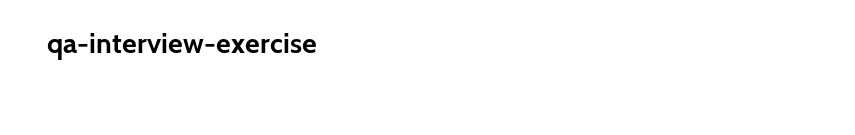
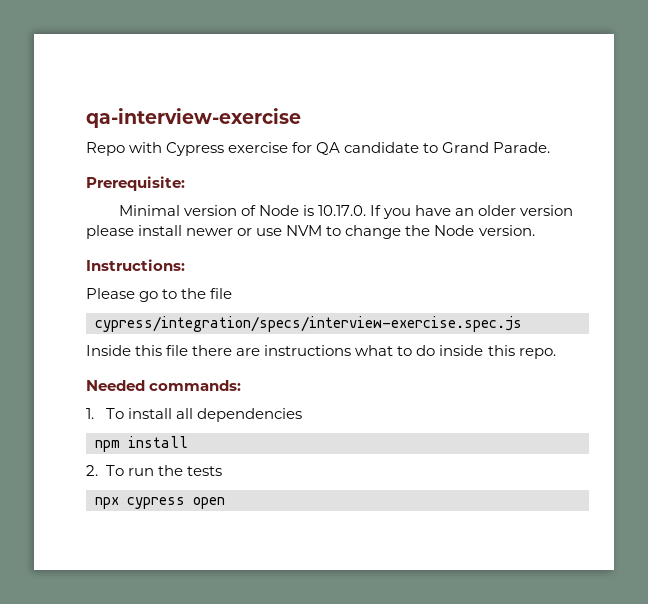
+ Repo with Cypress exercise for QA candidate to Grand Parade.
+ Prerequisite:
+ Minimal version of Node is 10.17.0. If you have an older version please install newer or use NVM to change the Node version.
+ Instructions:
+ Please go to the file
+ cypress/integration/specs/interview-exercise.spec.js
+ Inside this file there are instructions what to do inside this repo.
+ Needed commands:
+ 1. To install all dependencies
+ npm install
+ 2. To run the tests
+ npx cypress open

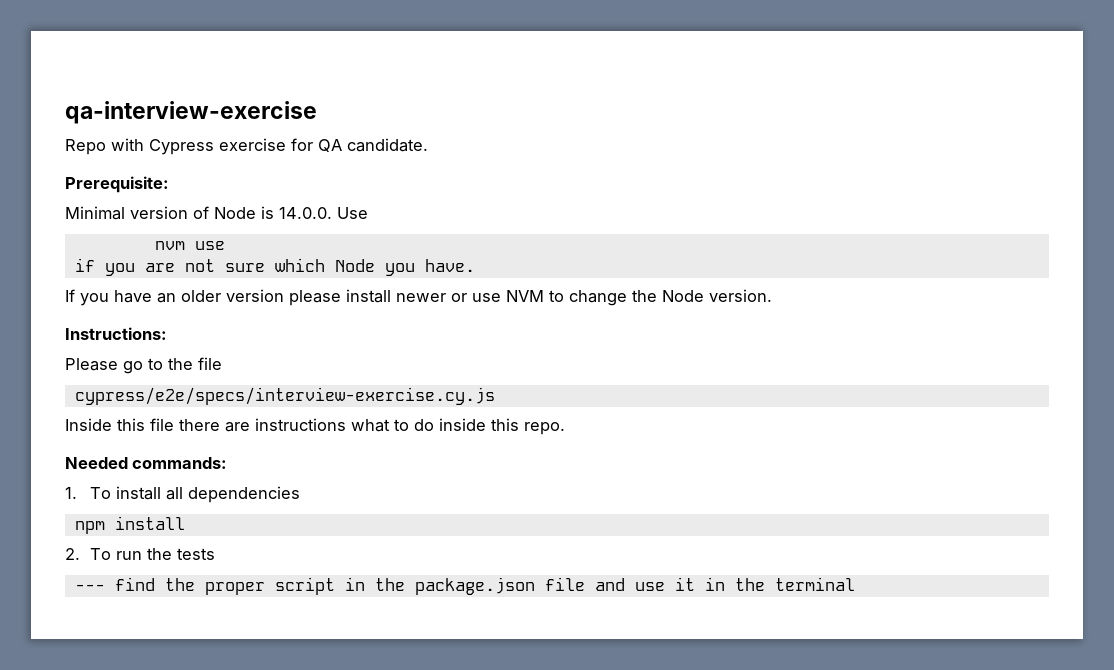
- Repo with Cypress exercise for QA candidate to Grand Parade.
+ Repo with Cypress exercise for QA candidate.
- Minimal version of Node is 10.17.0. If you have an older version please install newer or use NVM to change the Node version.
+ Minimal version of Node is 14.0.0. Use
+ nvm use
+ if you are not sure which Node you have.
+ If you have an older version please install newer or use NVM to change the Node version.
- cypress/integration/specs/interview-exercise.spec.js
+ cypress/e2e/specs/interview-exercise.cy.js
- npx cypress open
+ --- find the proper script in the package.json file and use it in the terminal

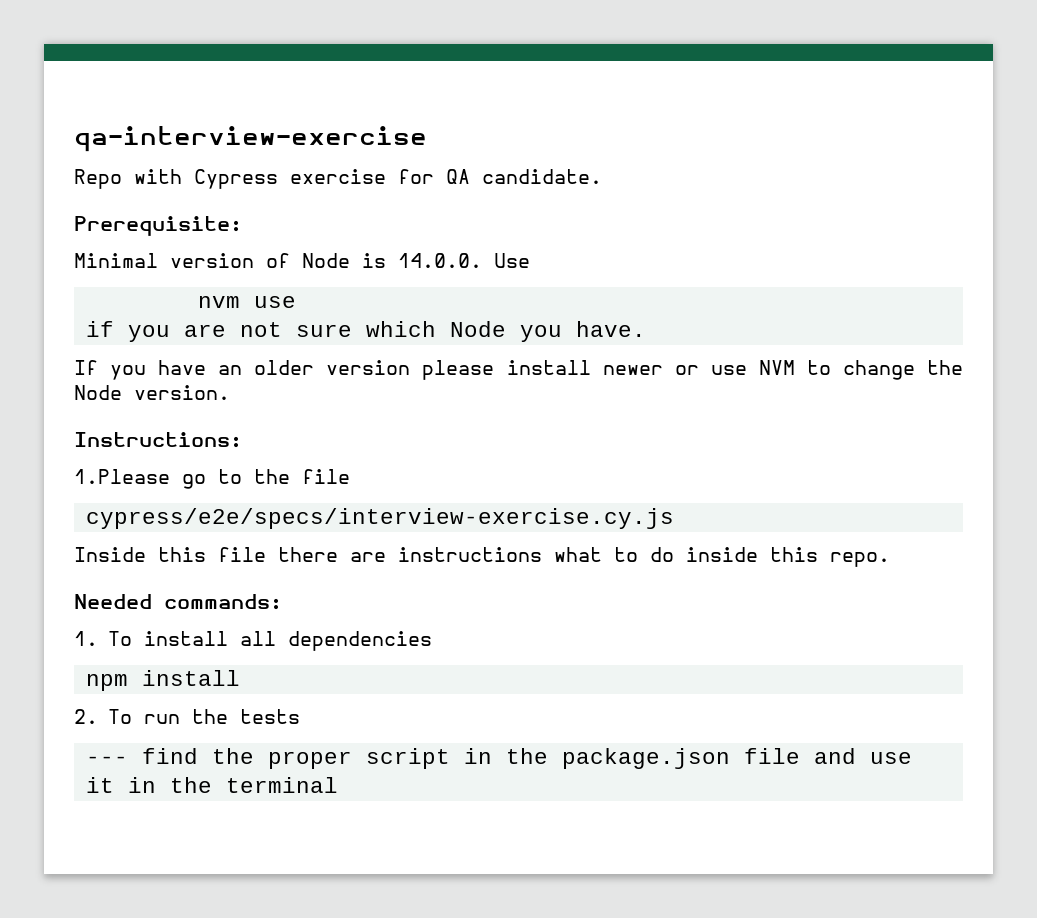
- Please go to the file
+ 1.Please go to the file

